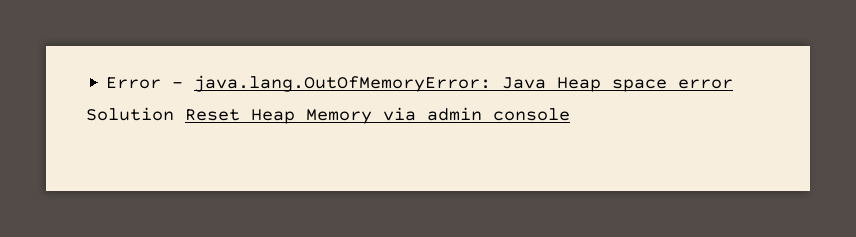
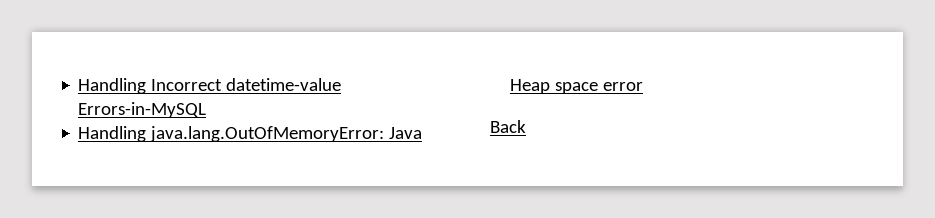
- Error - java.lang.OutOfMemoryError: Java Heap space error
+ Handling Incorrect datetime-value Errors-in-MySQL
+ Handling java.lang.OutOfMemoryError: Java Heap space error
- Solution Reset Heap Memory via admin console
+ Back

